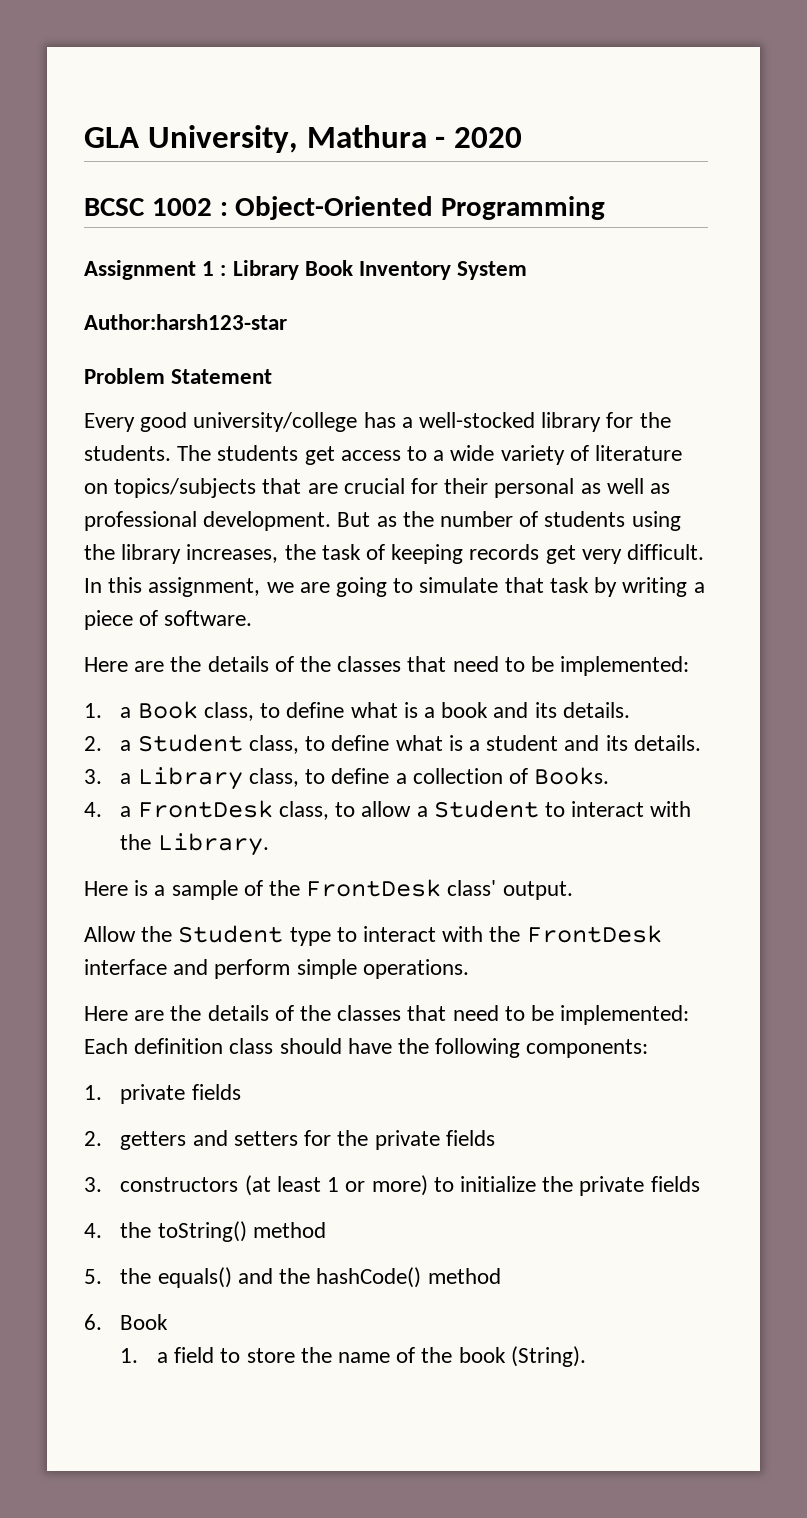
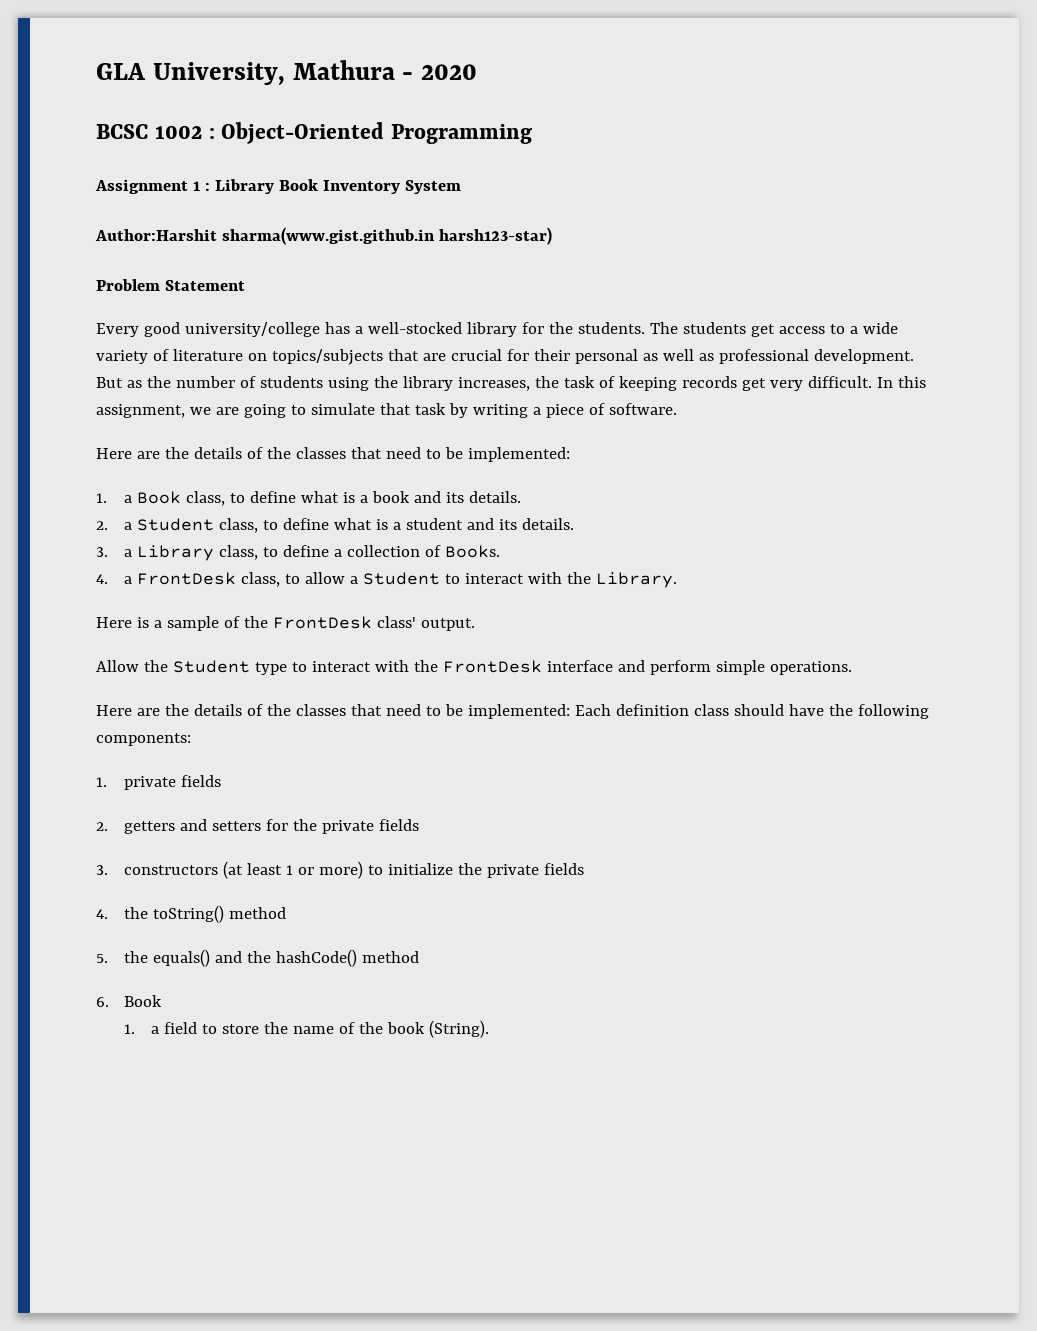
- Author:harsh123-star
+ Author:Harshit sharma(www.gist.github.in harsh123-star)

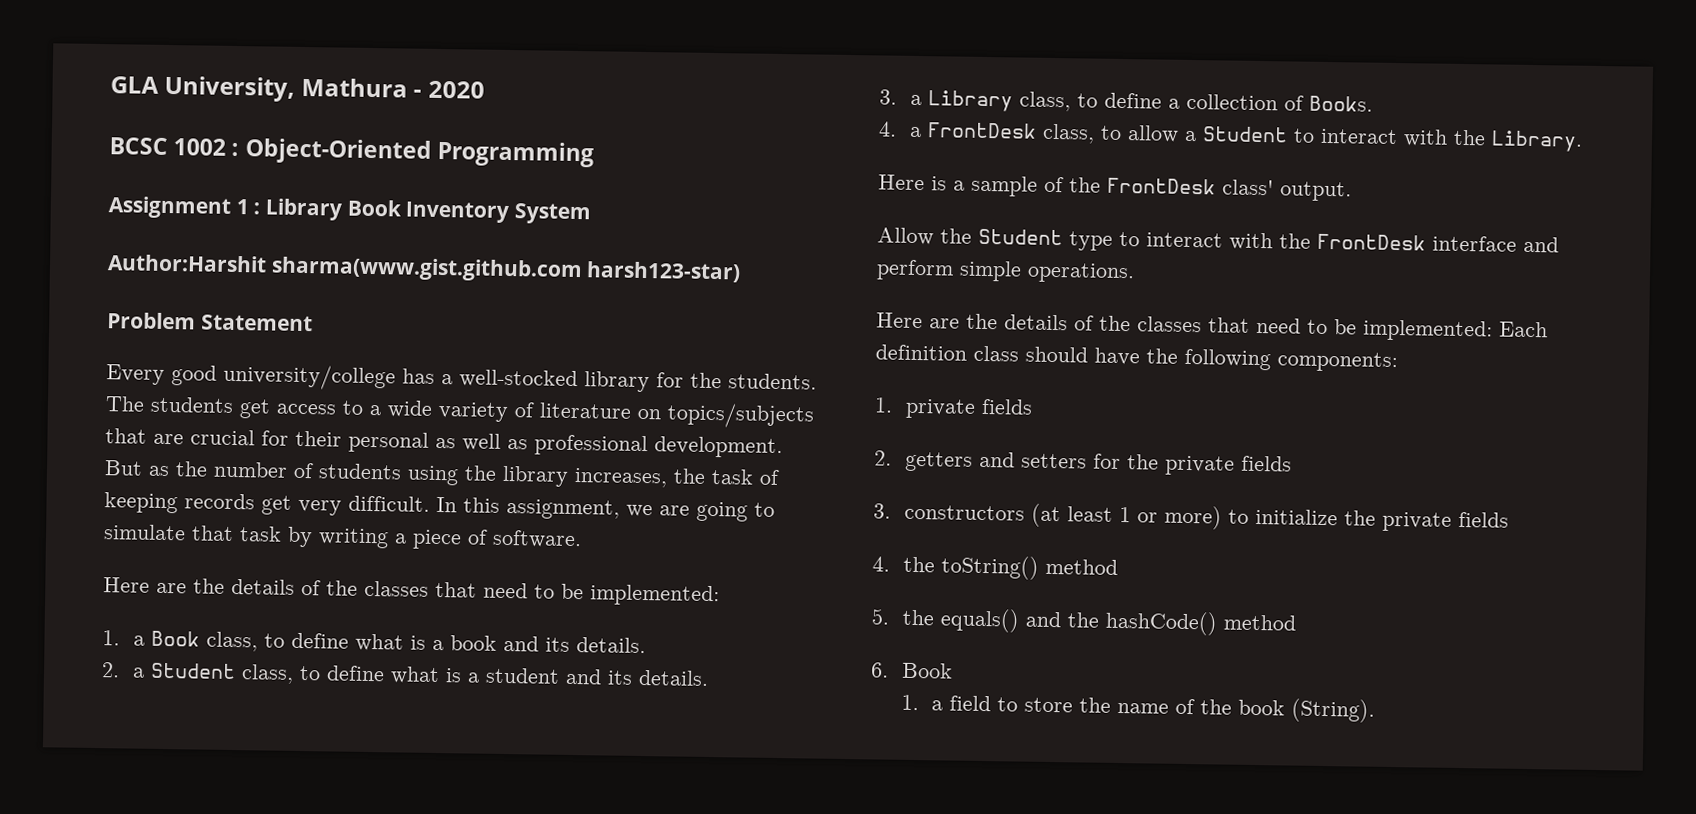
- Author:Harshit sharma(www.gist.github.in harsh123-star)
+ Author:Harshit sharma(www.gist.github.com harsh123-star)

